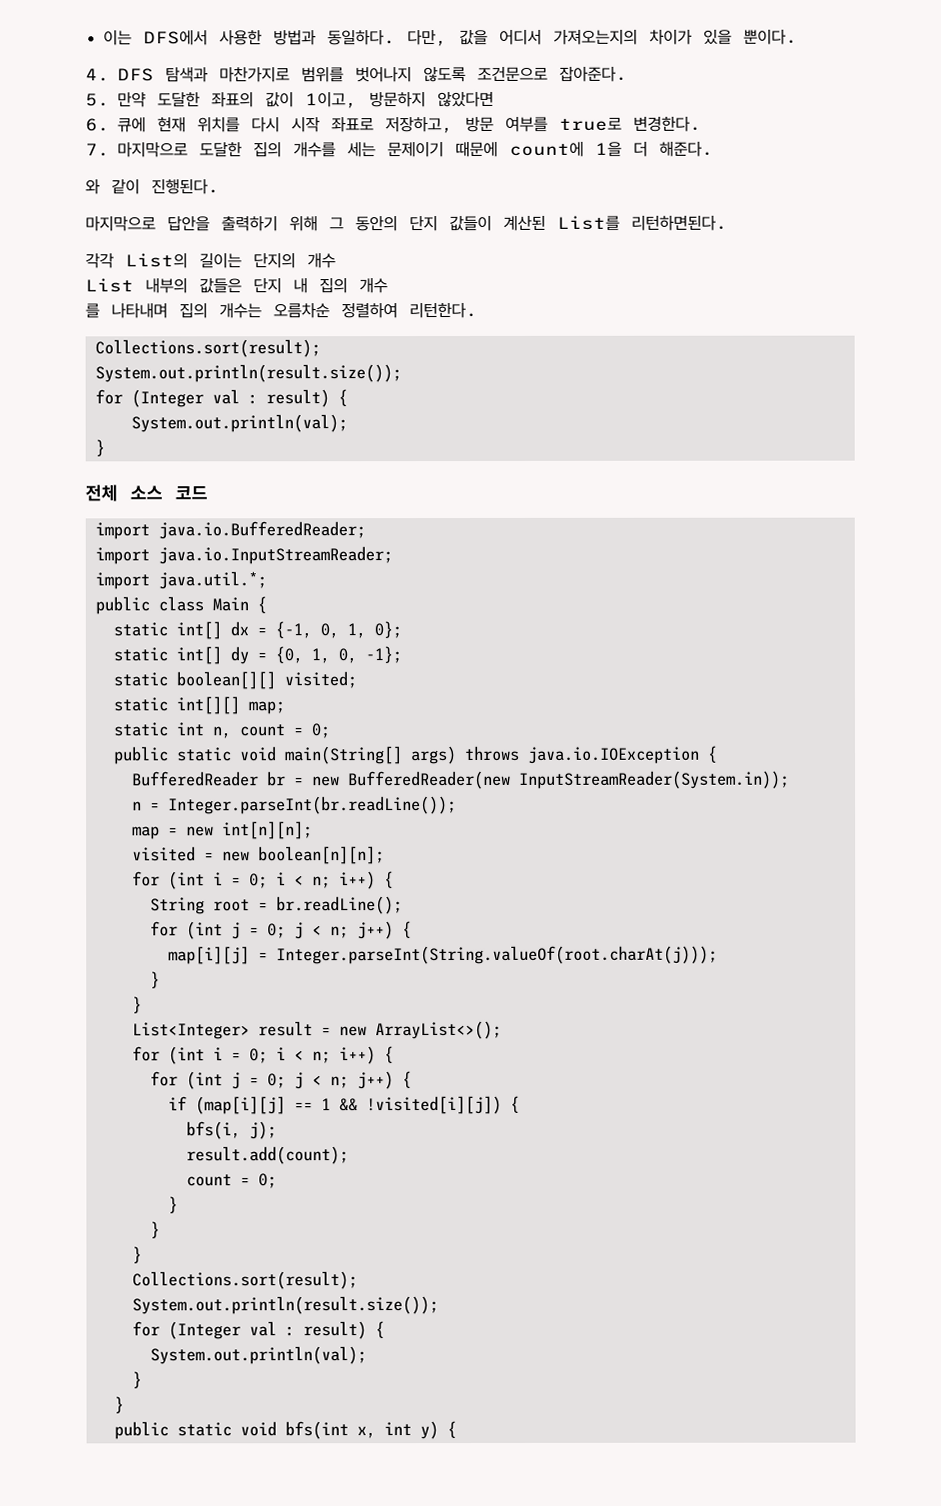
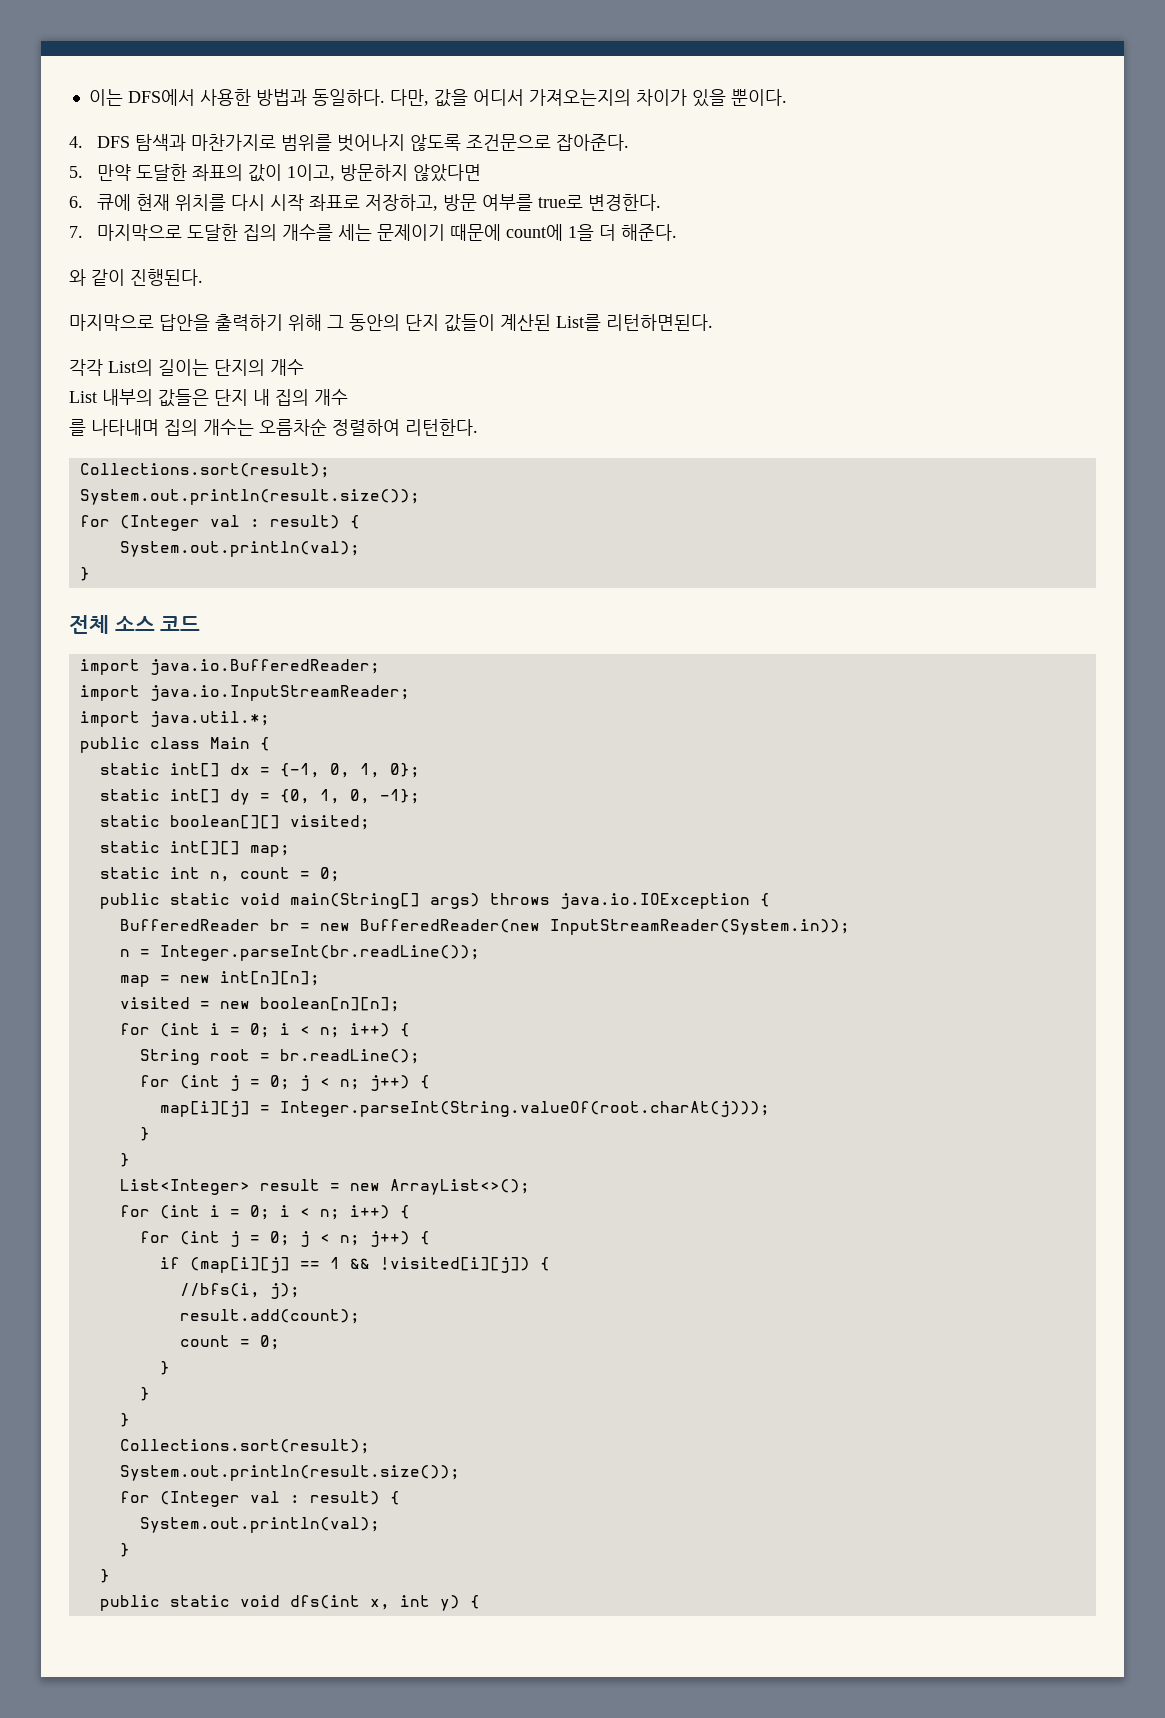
- bfs(i, j);
+ //bfs(i, j);
- public static void bfs(int x, int y) {
+ public static void dfs(int x, int y) {

